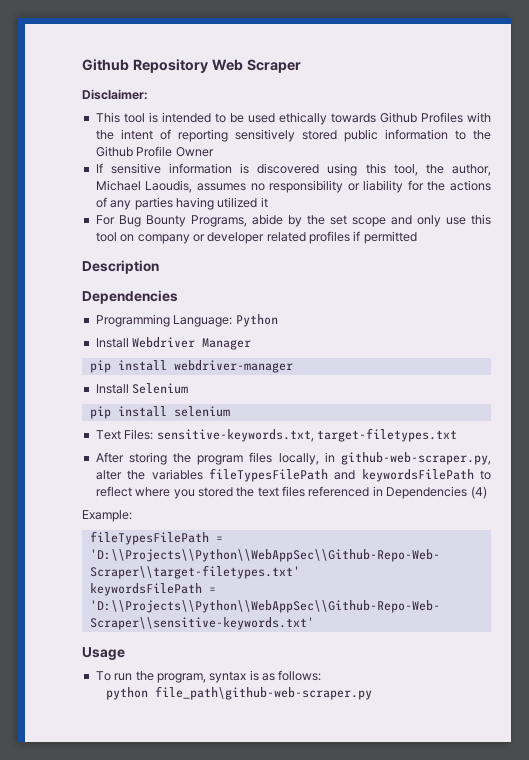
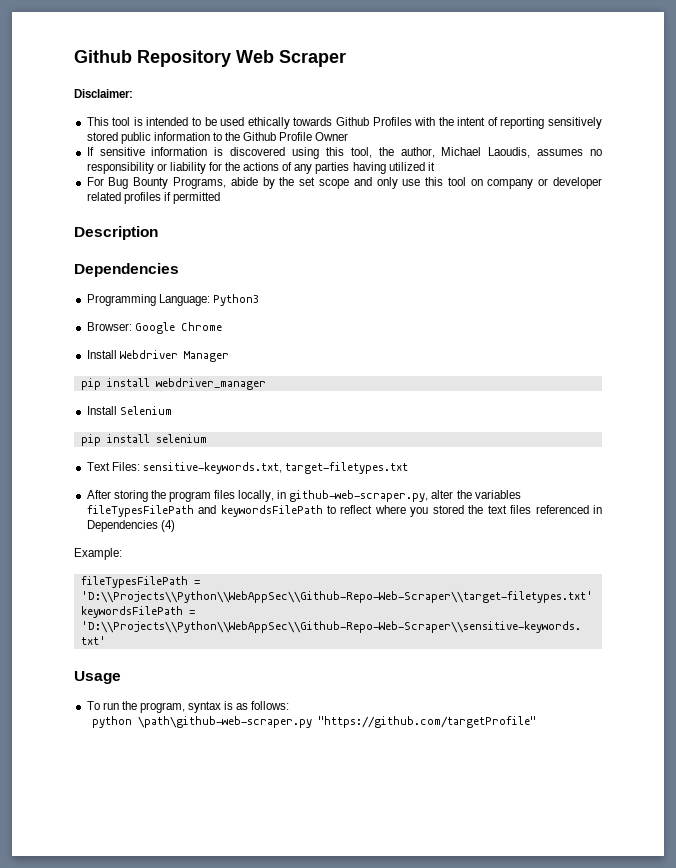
- Programming Language: Python
+ Programming Language: Python3
+ Browser: Google Chrome
- pip install webdriver-manager
+ pip install webdriver_manager
- python file_path\github-web-scraper.py
+ python \path\github-web-scraper.py "https://github.com/targetProfile"

